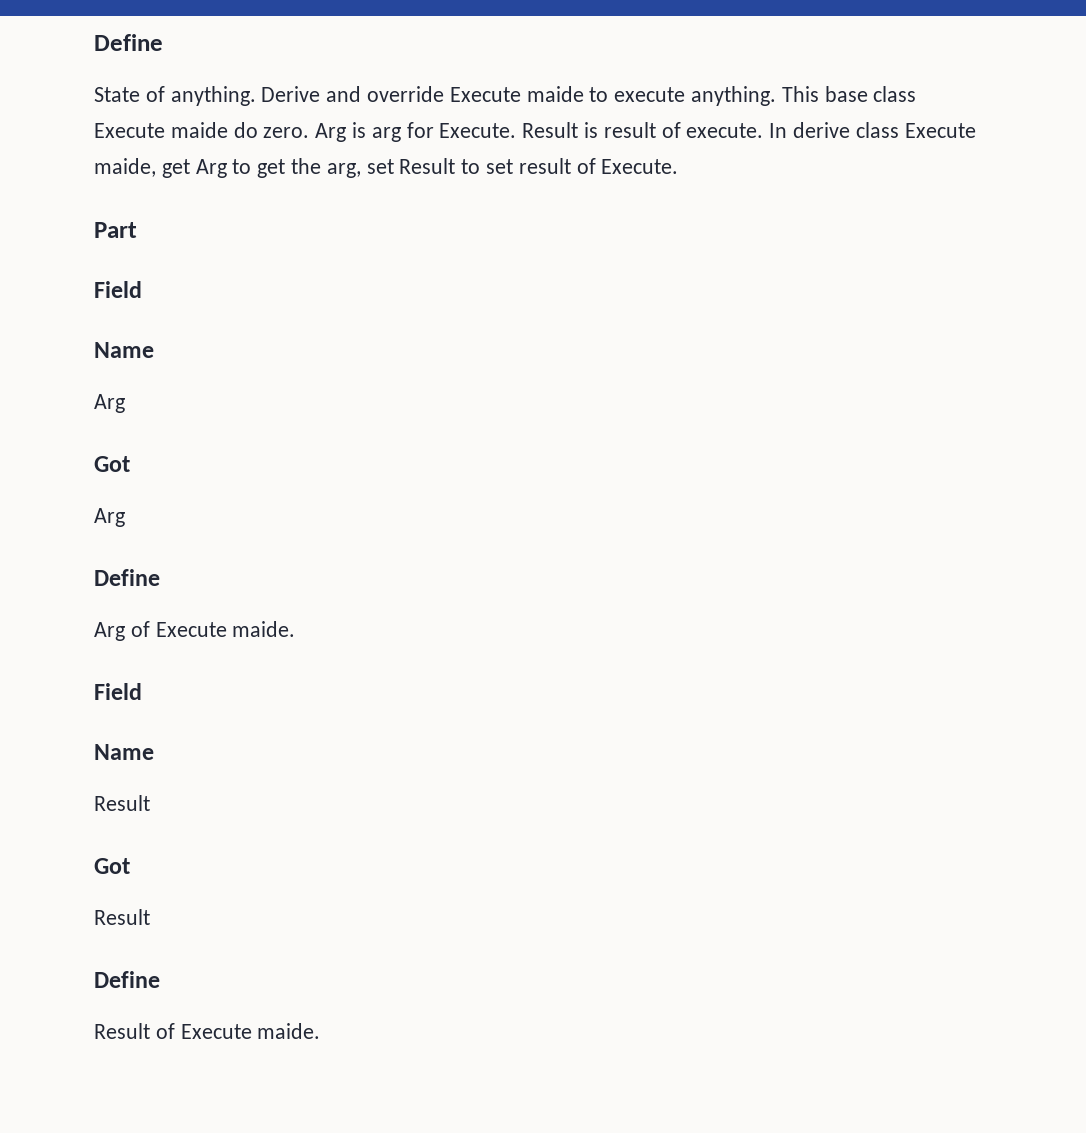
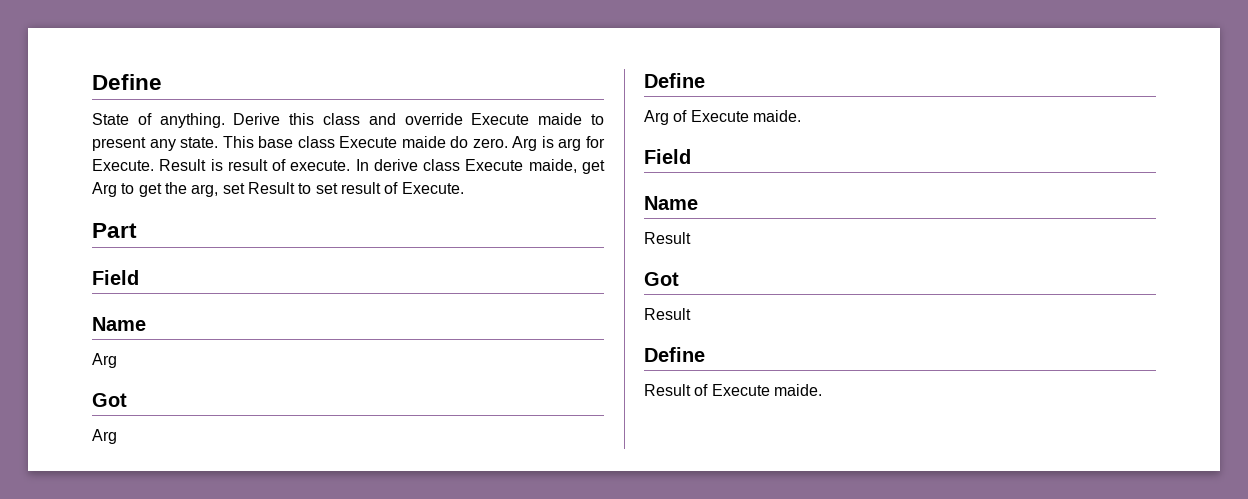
- Derive and override Execute maide to execute anything.
+ Derive this class and override Execute maide to present any state.

